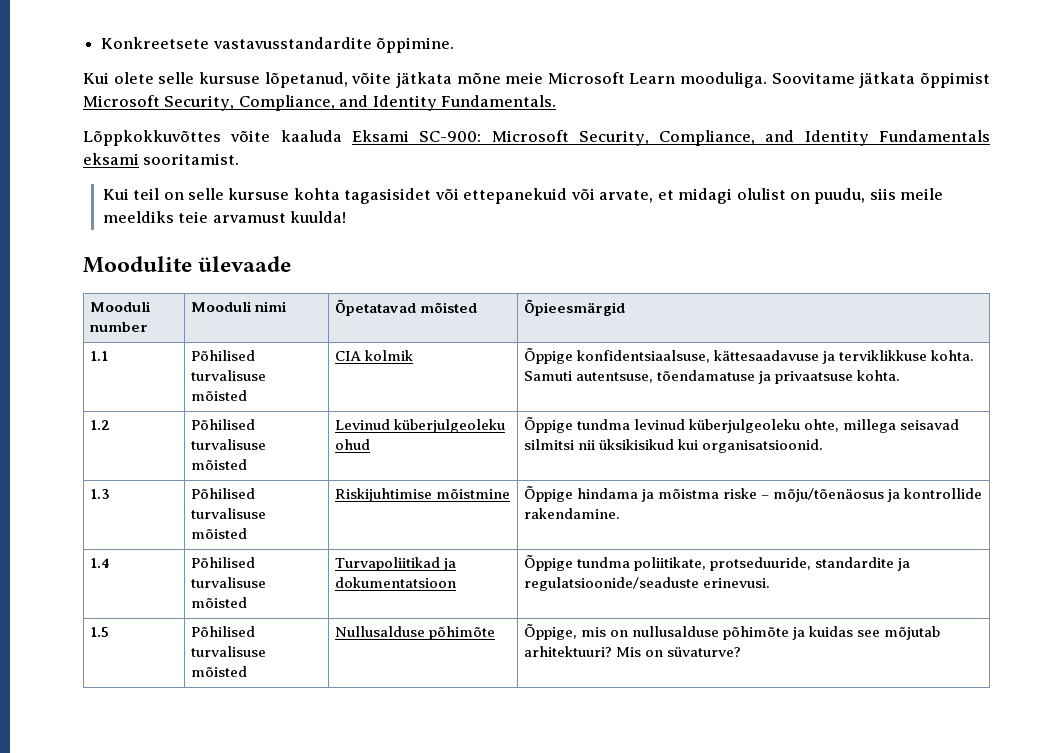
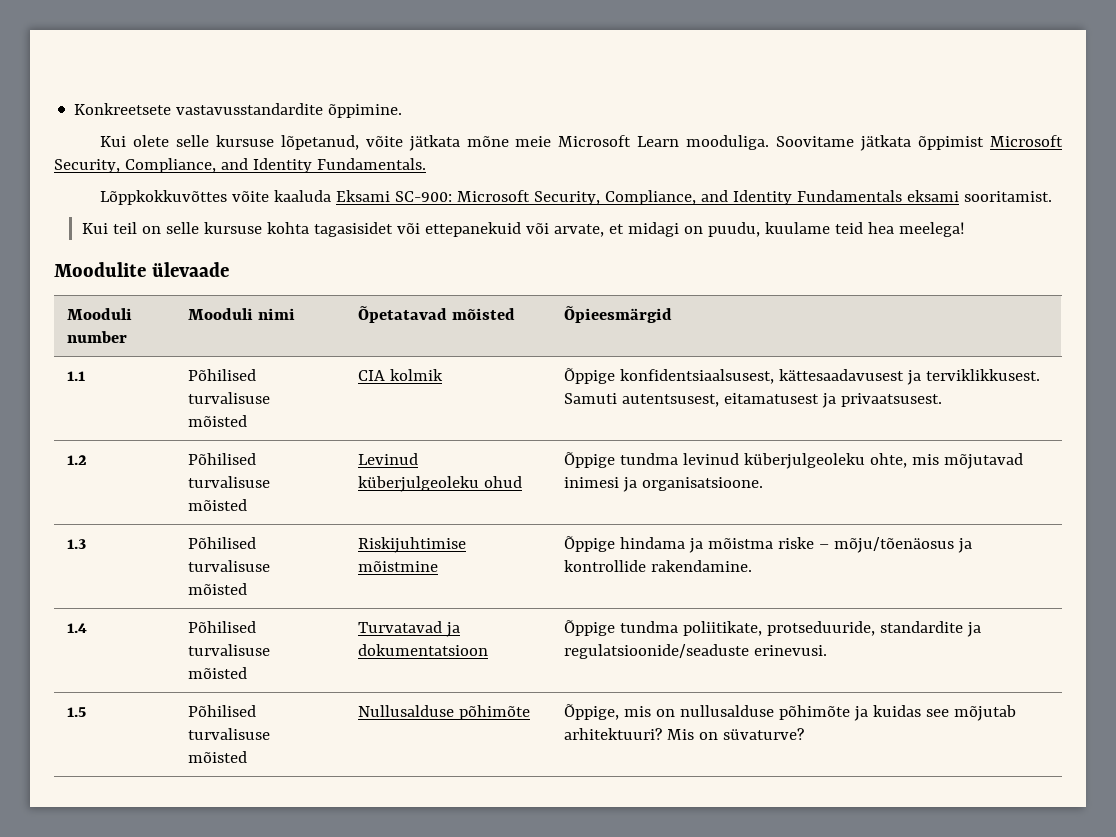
- Kui teil on selle kursuse kohta tagasisidet või ettepanekuid või arvate, et midagi olulist on puudu, siis meile meeldiks teie arvamust kuulda!
+ Kui teil on selle kursuse kohta tagasisidet või ettepanekuid või arvate, et midagi on puudu, kuulame teid hea meelega!
- 1.1 | Põhilised turvalisuse mõisted | CIA kolmik | Õppige konfidentsiaalsuse, kättesaadavuse ja terviklikkuse kohta. Samuti autentsuse, tõendamatuse ja privaatsuse kohta.
+ 1.1 | Põhilised turvalisuse mõisted | CIA kolmik | Õppige konfidentsiaalsusest, kättesaadavusest ja terviklikkusest. Samuti autentsusest, eitamatusest ja privaatsusest.
- 1.2 | Põhilised turvalisuse mõisted | Levinud küberjulgeoleku ohud | Õppige tundma levinud küberjulgeoleku ohte, millega seisavad silmitsi nii üksikisikud kui organisatsioonid.
+ 1.2 | Põhilised turvalisuse mõisted | Levinud küberjulgeoleku ohud | Õppige tundma levinud küberjulgeoleku ohte, mis mõjutavad inimesi ja organisatsioone.
- 1.4 | Põhilised turvalisuse mõisted | Turvapoliitikad ja dokumentatsioon | Õppige tundma poliitikate, protseduuride, standardite ja regulatsioonide/seaduste erinevusi.
+ 1.4 | Põhilised turvalisuse mõisted | Turvatavad ja dokumentatsioon | Õppige tundma poliitikate, protseduuride, standardite ja regulatsioonide/seaduste erinevusi.

